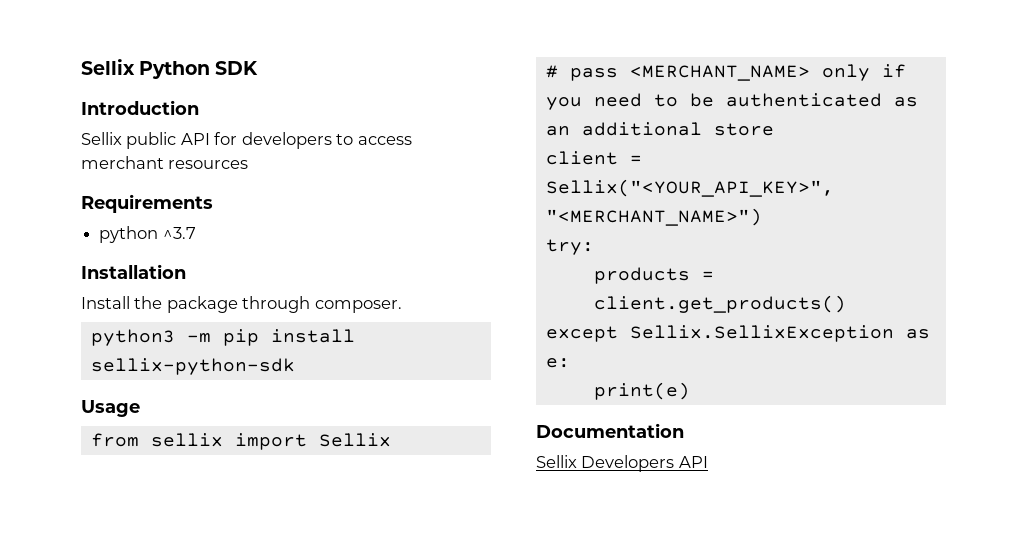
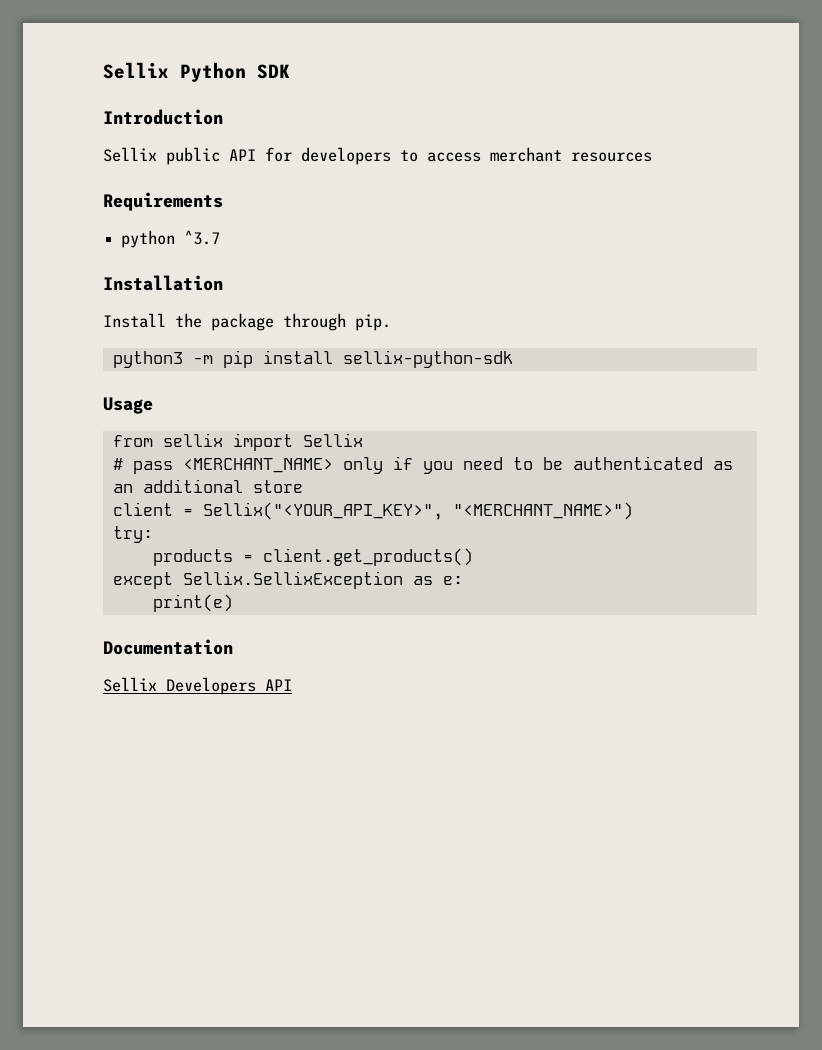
- Install the package through composer.
+ Install the package through pip.

